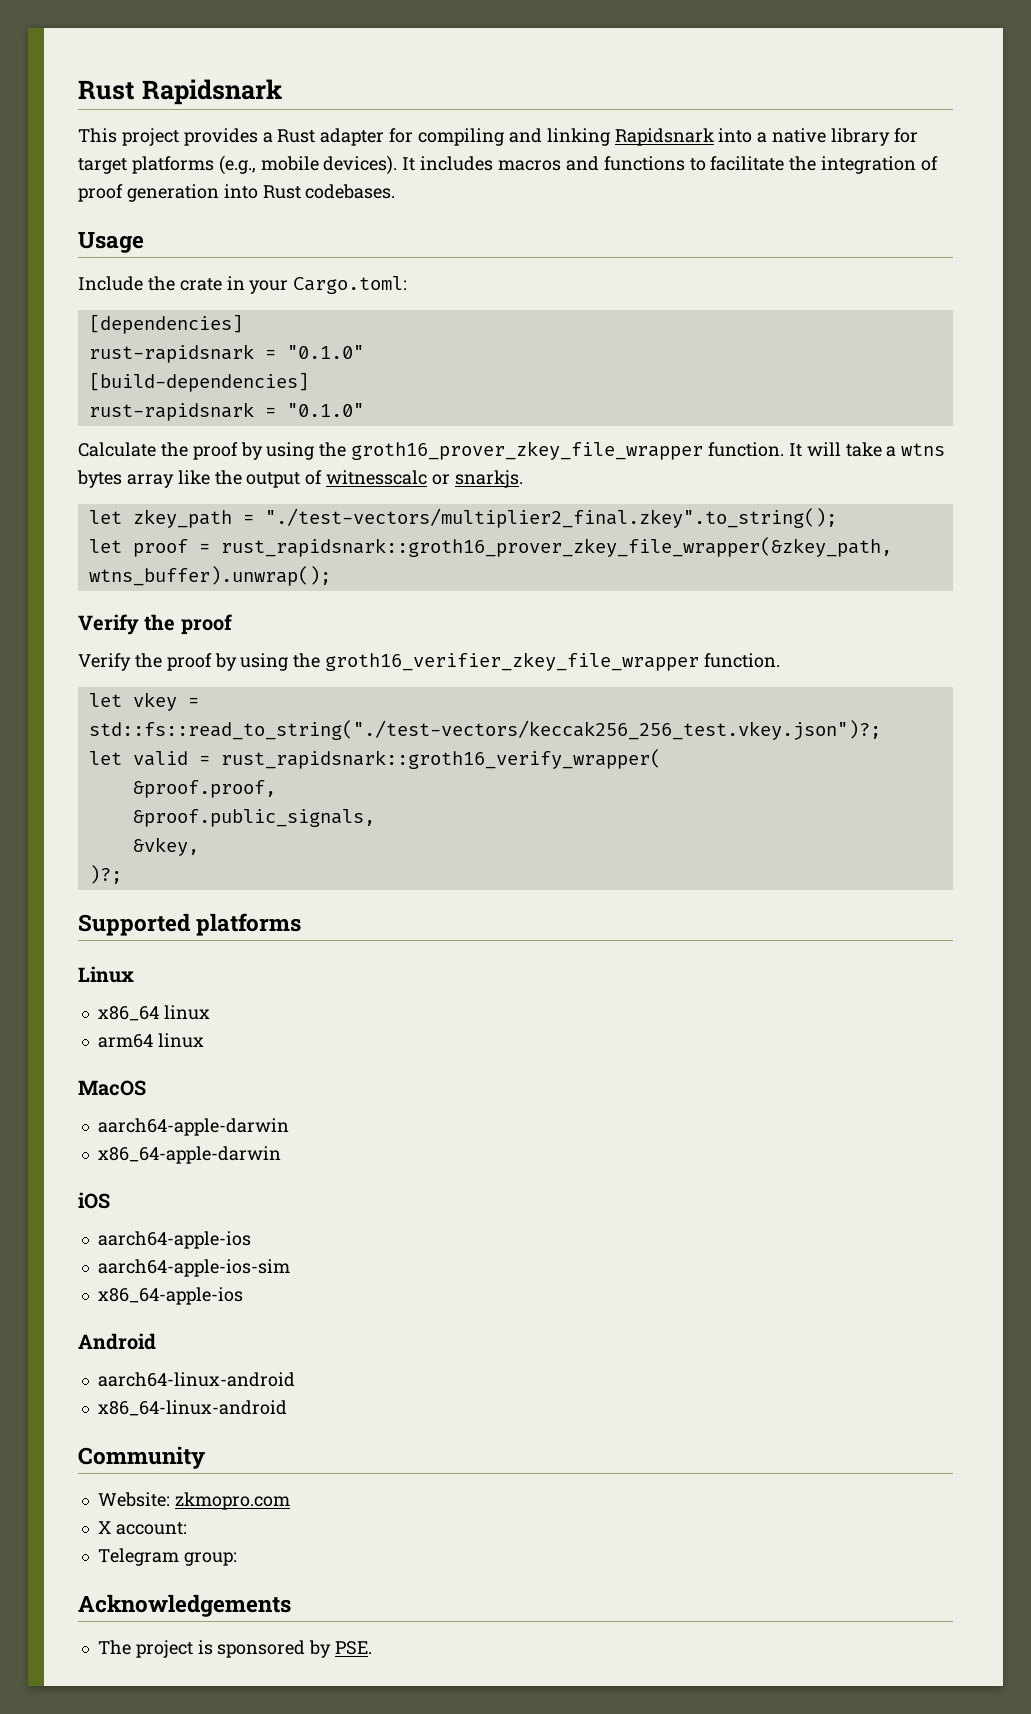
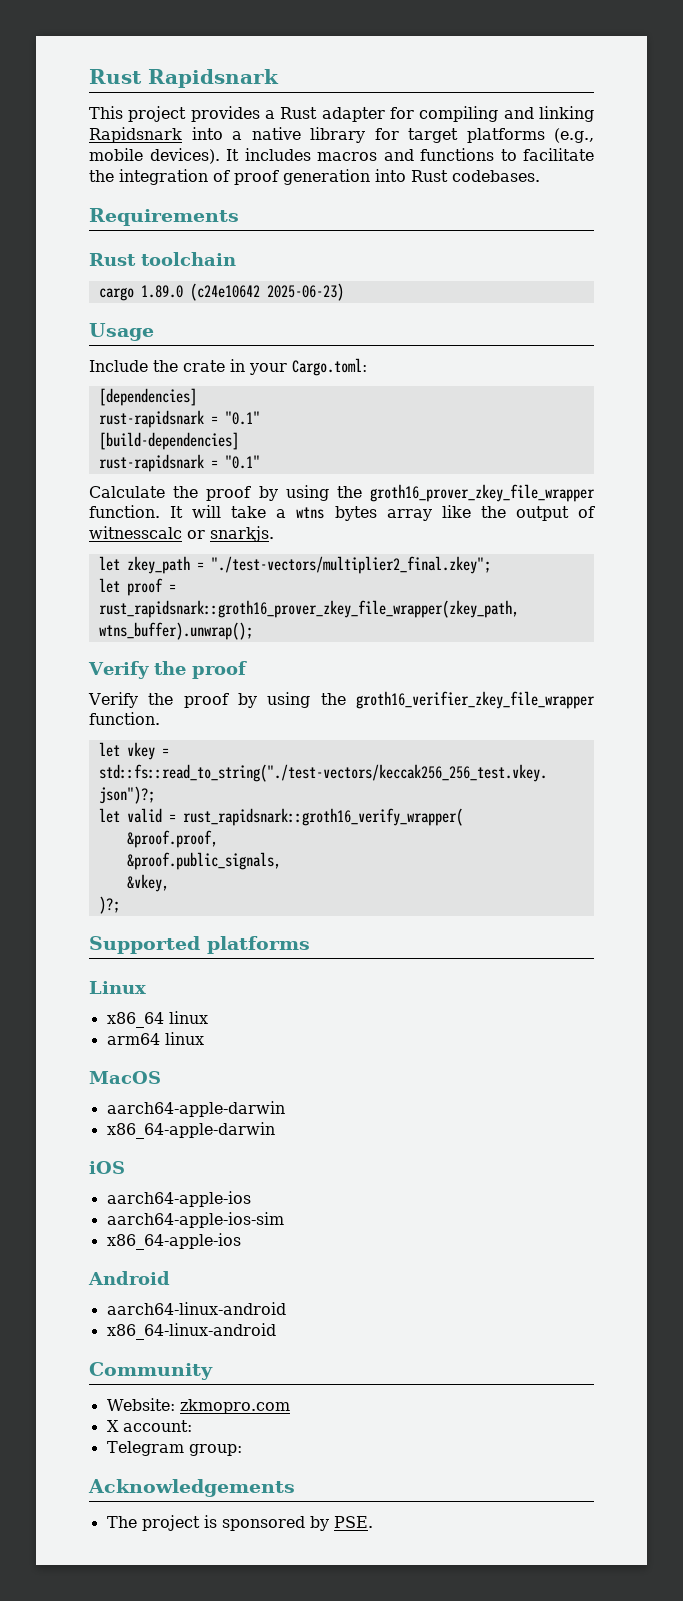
+ Requirements
+ Rust toolchain
+ cargo 1.89.0 (c24e10642 2025-06-23)
  [dependencies]
- rust-rapidsnark = "0.1.0"
+ rust-rapidsnark = "0.1"
  [build-dependencies]
- rust-rapidsnark = "0.1.0"
+ rust-rapidsnark = "0.1"
- let zkey_path = "./test-vectors/multiplier2_final.zkey".to_string();
+ let zkey_path = "./test-vectors/multiplier2_final.zkey";
- let proof = rust_rapidsnark::groth16_prover_zkey_file_wrapper(&zkey_path, wtns_buffer).unwrap();
+ let proof = rust_rapidsnark::groth16_prover_zkey_file_wrapper(zkey_path, wtns_buffer).unwrap();

